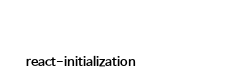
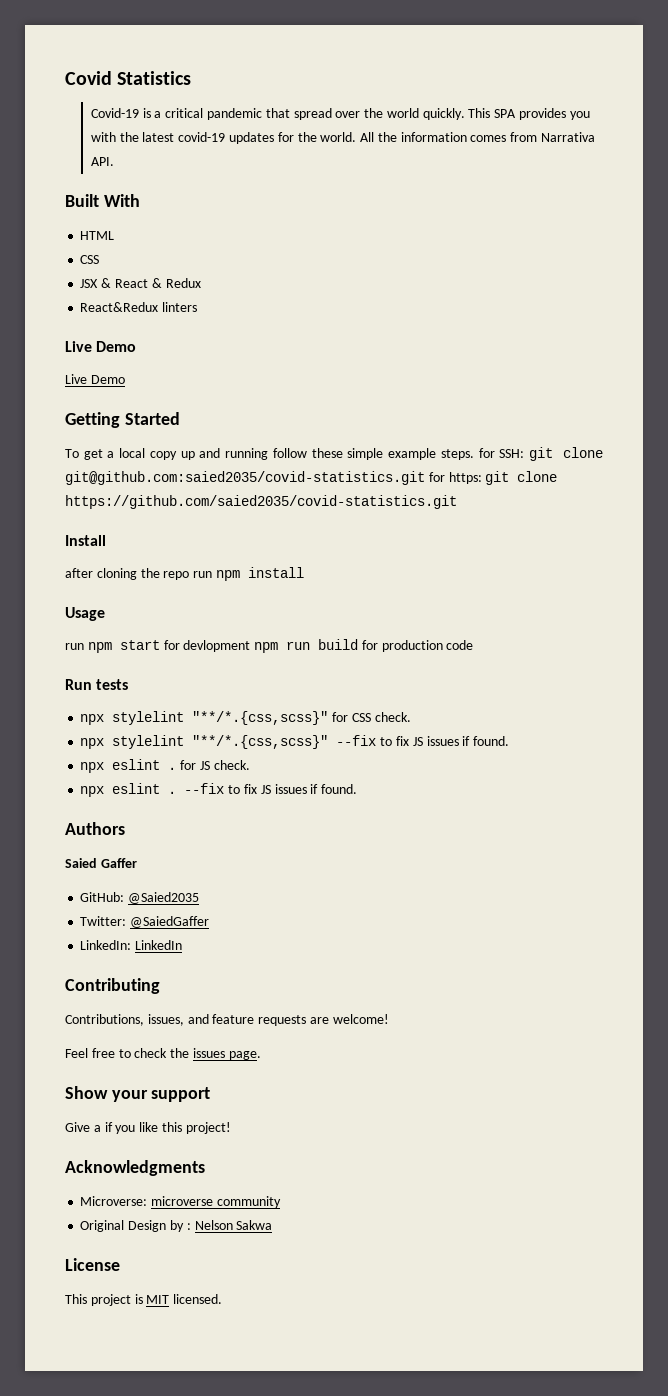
- react-initialization
+ Covid Statistics
+ Covid-19 is a critical pandemic that spread over the world quickly. This SPA provides you with the latest covid-19 updates for the world. All the information comes from Narrativa API.
+ Built With
+ HTML
+ CSS
+ JSX & React & Redux
+ React&Redux linters
+ Live Demo
+ Live Demo
+ Getting Started
+ To get a local copy up and running follow these simple example steps. for SSH: git clone git@github.com:saied2035/covid-statistics.git for https: git clone https://github.com/saied2035/covid-statistics.git
+ Install
+ after cloning the repo run npm install
+ Usage
+ run npm start for devlopment npm run build for production code
+ Run tests
+ npx stylelint "**/*.{css,scss}" for CSS check.
+ npx stylelint "**/*.{css,scss}" --fix to fix JS issues if found.
+ npx eslint . for JS check.
+ npx eslint . --fix to fix JS issues if found.
+ Authors
+ Saied Gaffer
+ GitHub: @Saied2035
+ Twitter: @SaiedGaffer
+ LinkedIn: LinkedIn
+ Contributing
+ Contributions, issues, and feature requests are welcome!
+ Feel free to check the issues page.
+ Show your support
+ Give a if you like this project!
+ Acknowledgments
+ Microverse: microverse community
+ Original Design by : Nelson Sakwa
+ License
+ This project is MIT licensed.

